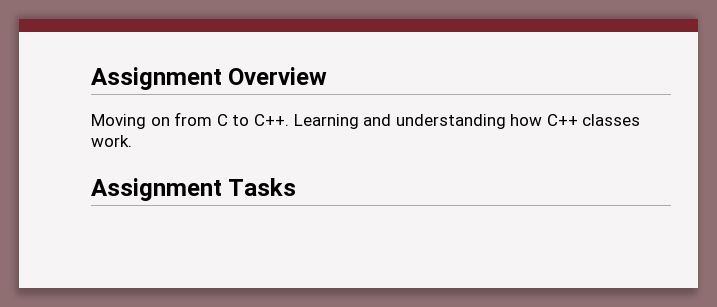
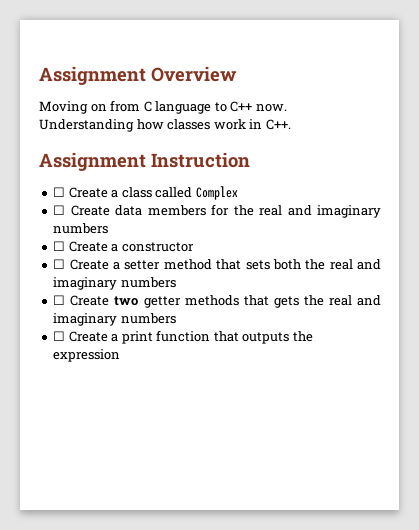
- Moving on from C to C++. Learning and understanding how C++ classes work.
- Assignment Tasks
+ Moving on from C language to C++ now. Understanding how classes work in C++.
+ Assignment Instruction
+ ☐ Create a class called Complex
+ ☐ Create data members for the real and imaginary numbers
+ ☐ Create a constructor
+ ☐ Create a setter method that sets both the real and imaginary numbers
+ ☐ Create two getter methods that gets the real and imaginary numbers
+ ☐ Create a print function that outputs the expression

